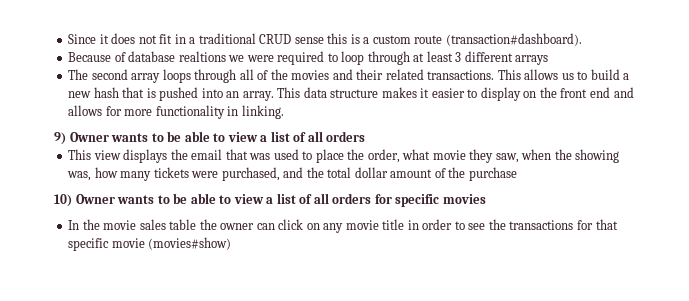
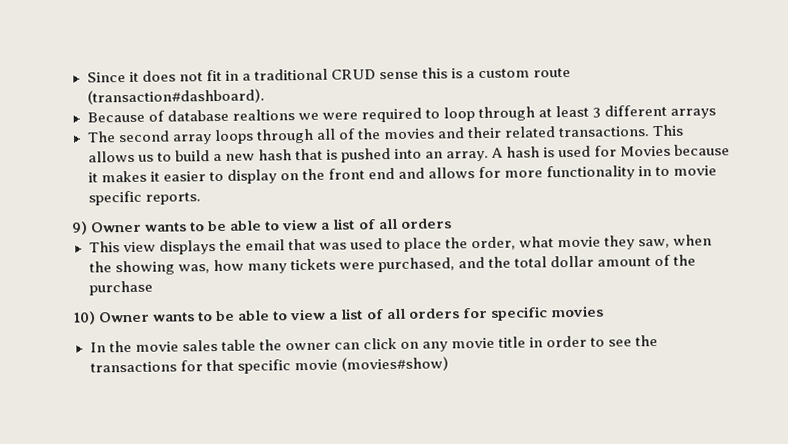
- This data structure makes it easier to display on the front end and allows for more functionality in linking.
+ A hash is used for Movies because it makes it easier to display on the front end and allows for more functionality in to movie specific reports.

